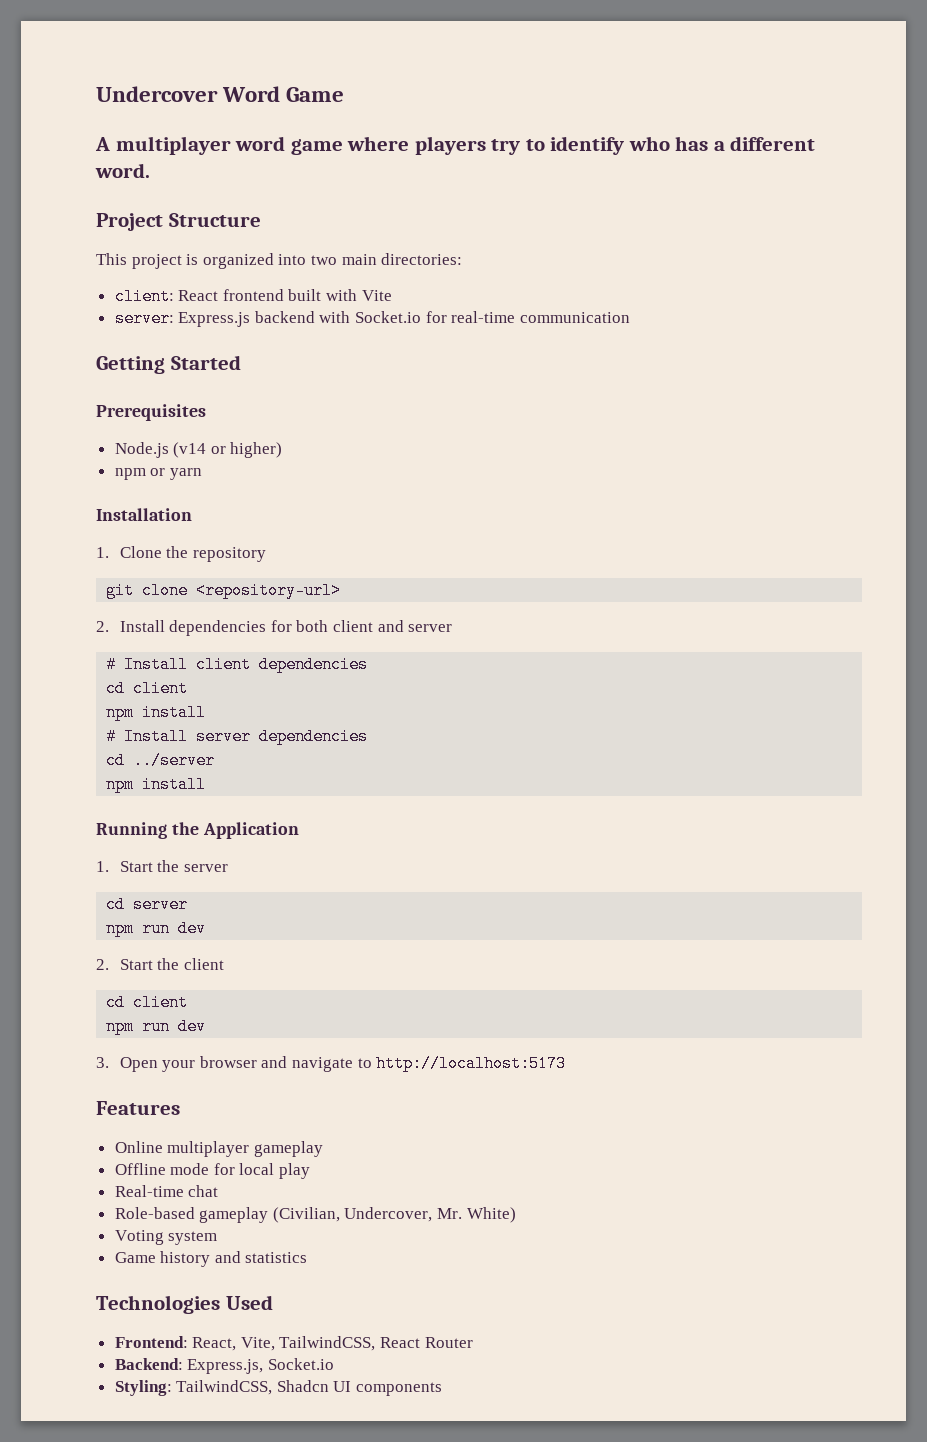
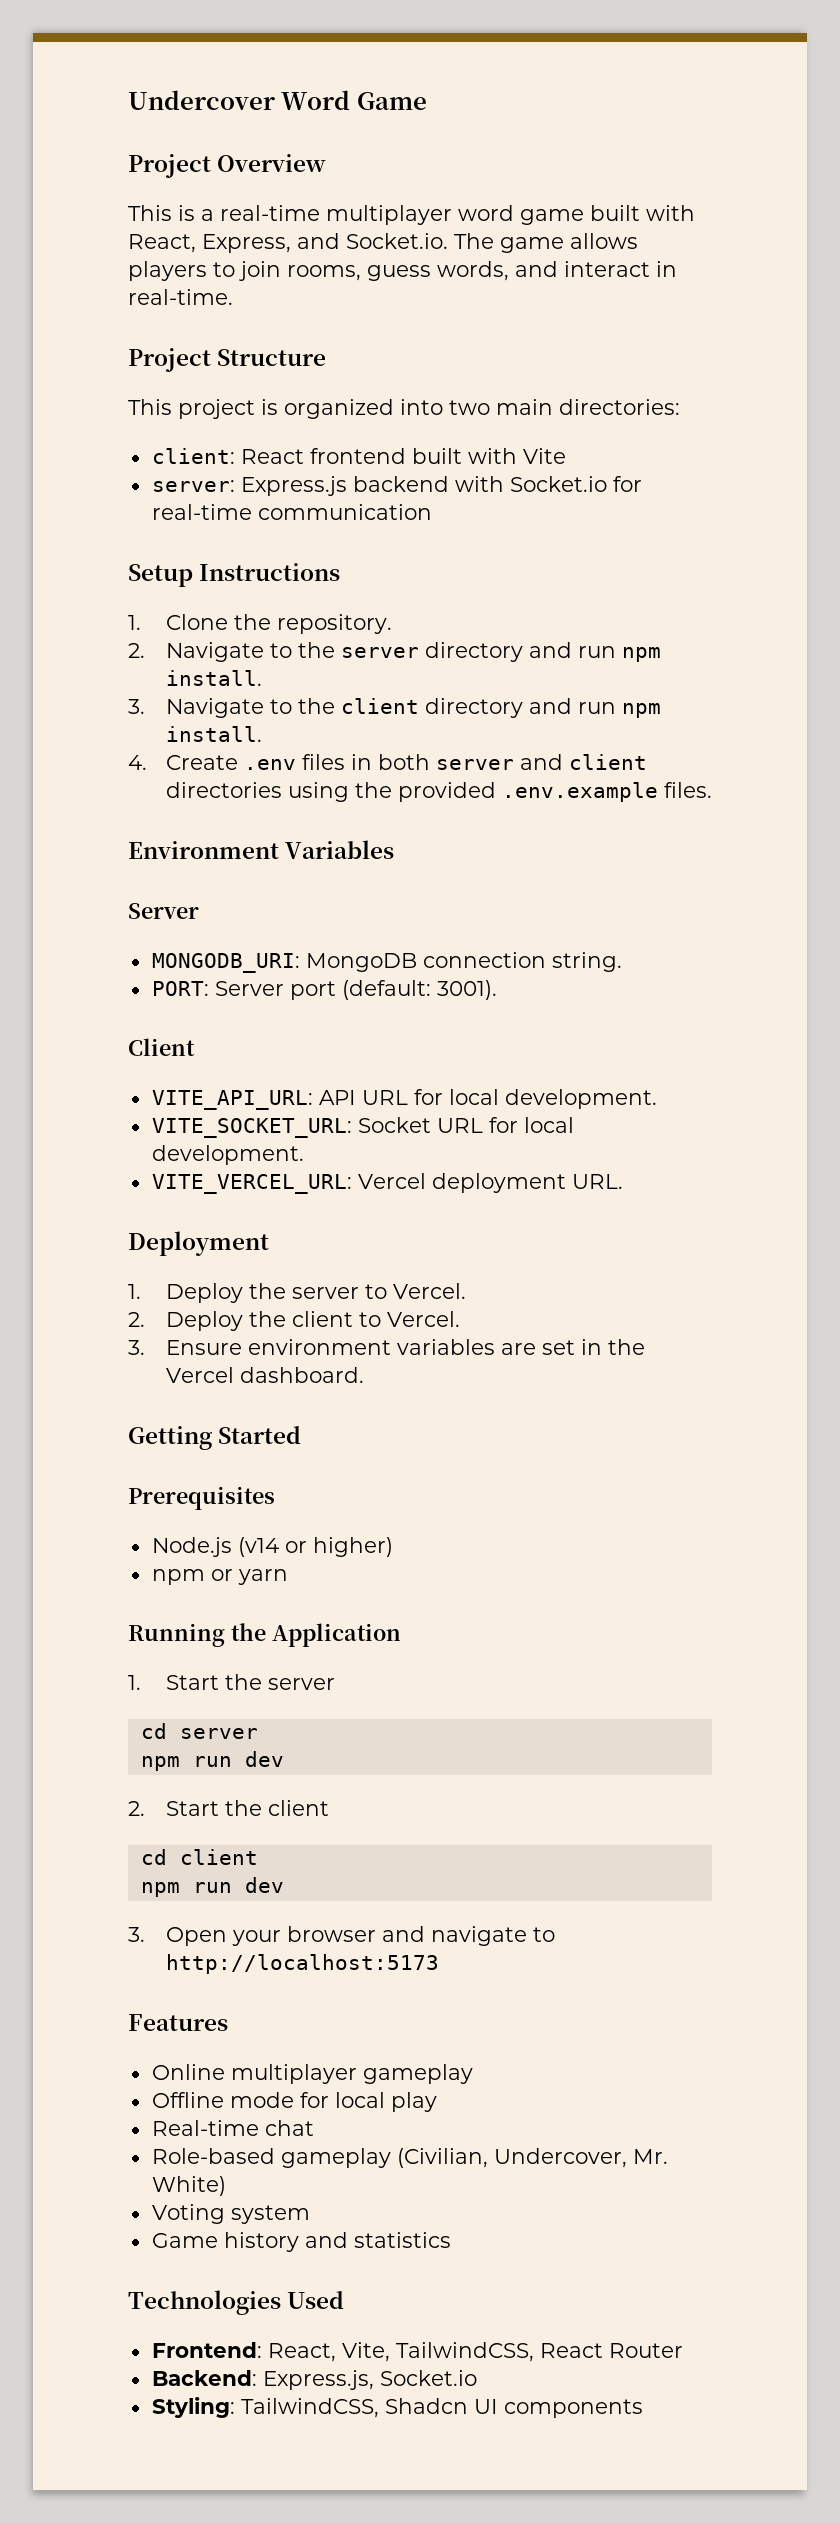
- A multiplayer word game where players try to identify who has a different word.
+ Project Overview
+ This is a real-time multiplayer word game built with React, Express, and Socket.io. The game allows players to join rooms, guess words, and interact in real-time.
+ Setup Instructions
+ 1. Clone the repository.
+ 2. Navigate to the server directory and run npm install.
+ 3. Navigate to the client directory and run npm install.
+ 4. Create .env files in both server and client directories using the provided .env.example files.
+ Environment Variables
+ Server
+ MONGODB_URI: MongoDB connection string.
+ PORT: Server port (default: 3001).
+ Client
+ VITE_API_URL: API URL for local development.
+ VITE_SOCKET_URL: Socket URL for local development.
+ VITE_VERCEL_URL: Vercel deployment URL.
+ Deployment
+ 1. Deploy the server to Vercel.
+ 2. Deploy the client to Vercel.
+ 3. Ensure environment variables are set in the Vercel dashboard.
- Installation
- 1. Clone the repository
- git clone <repository-url>
- 2. Install dependencies for both client and server
- # Install client dependencies
- cd client
- npm install
- # Install server dependencies
- cd ../server
- npm install

